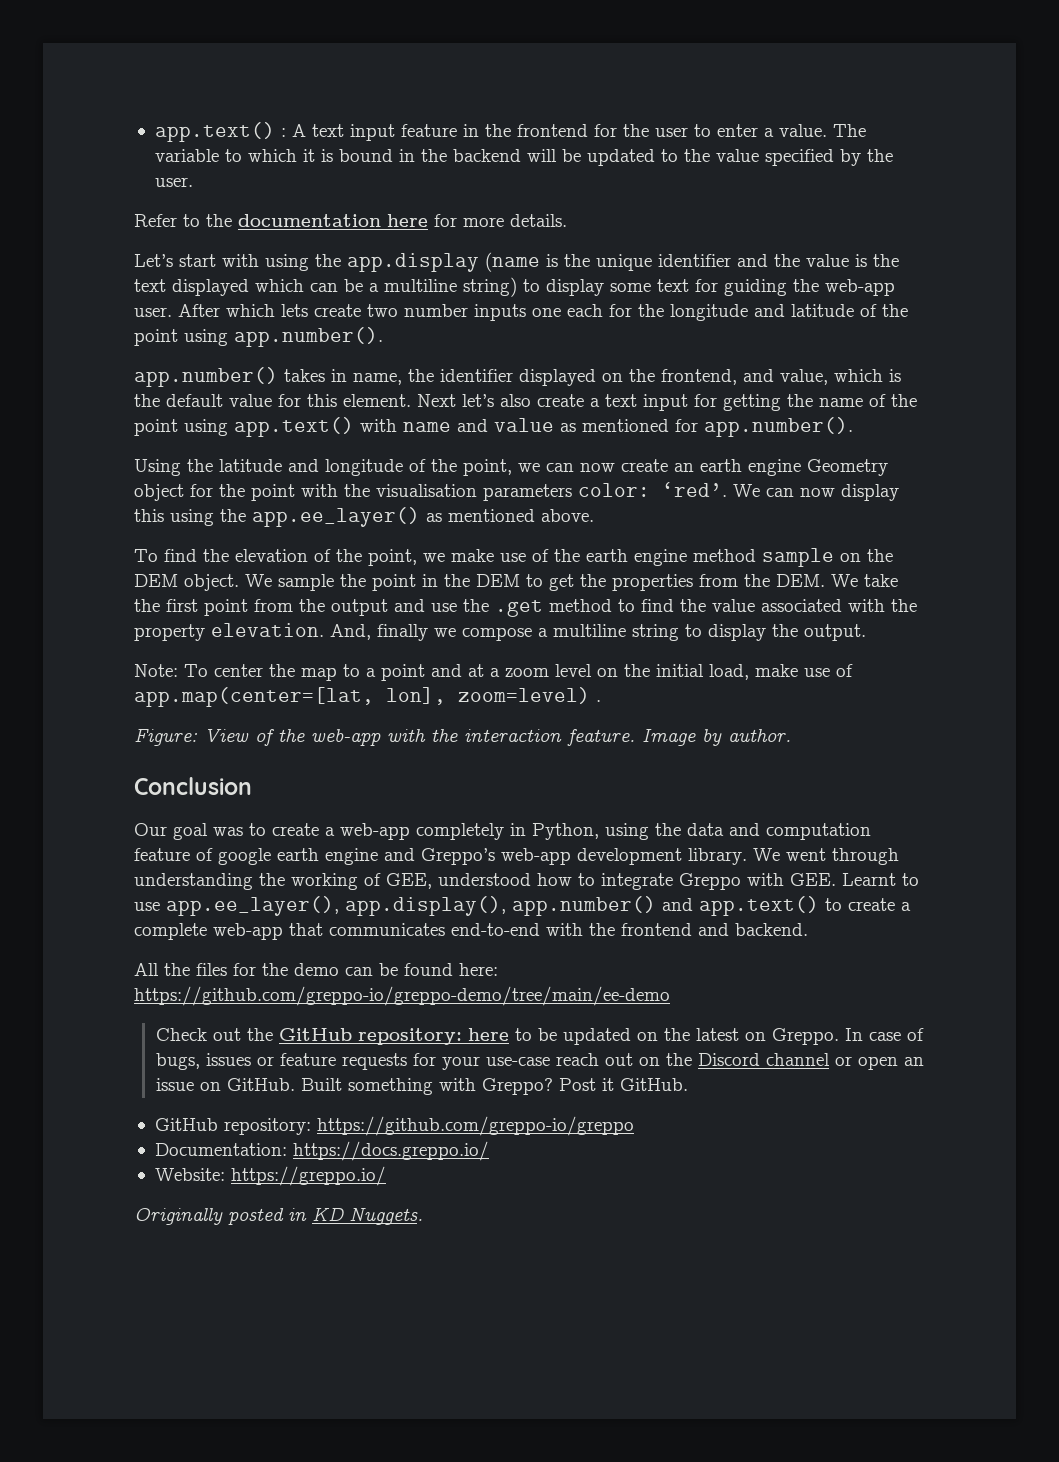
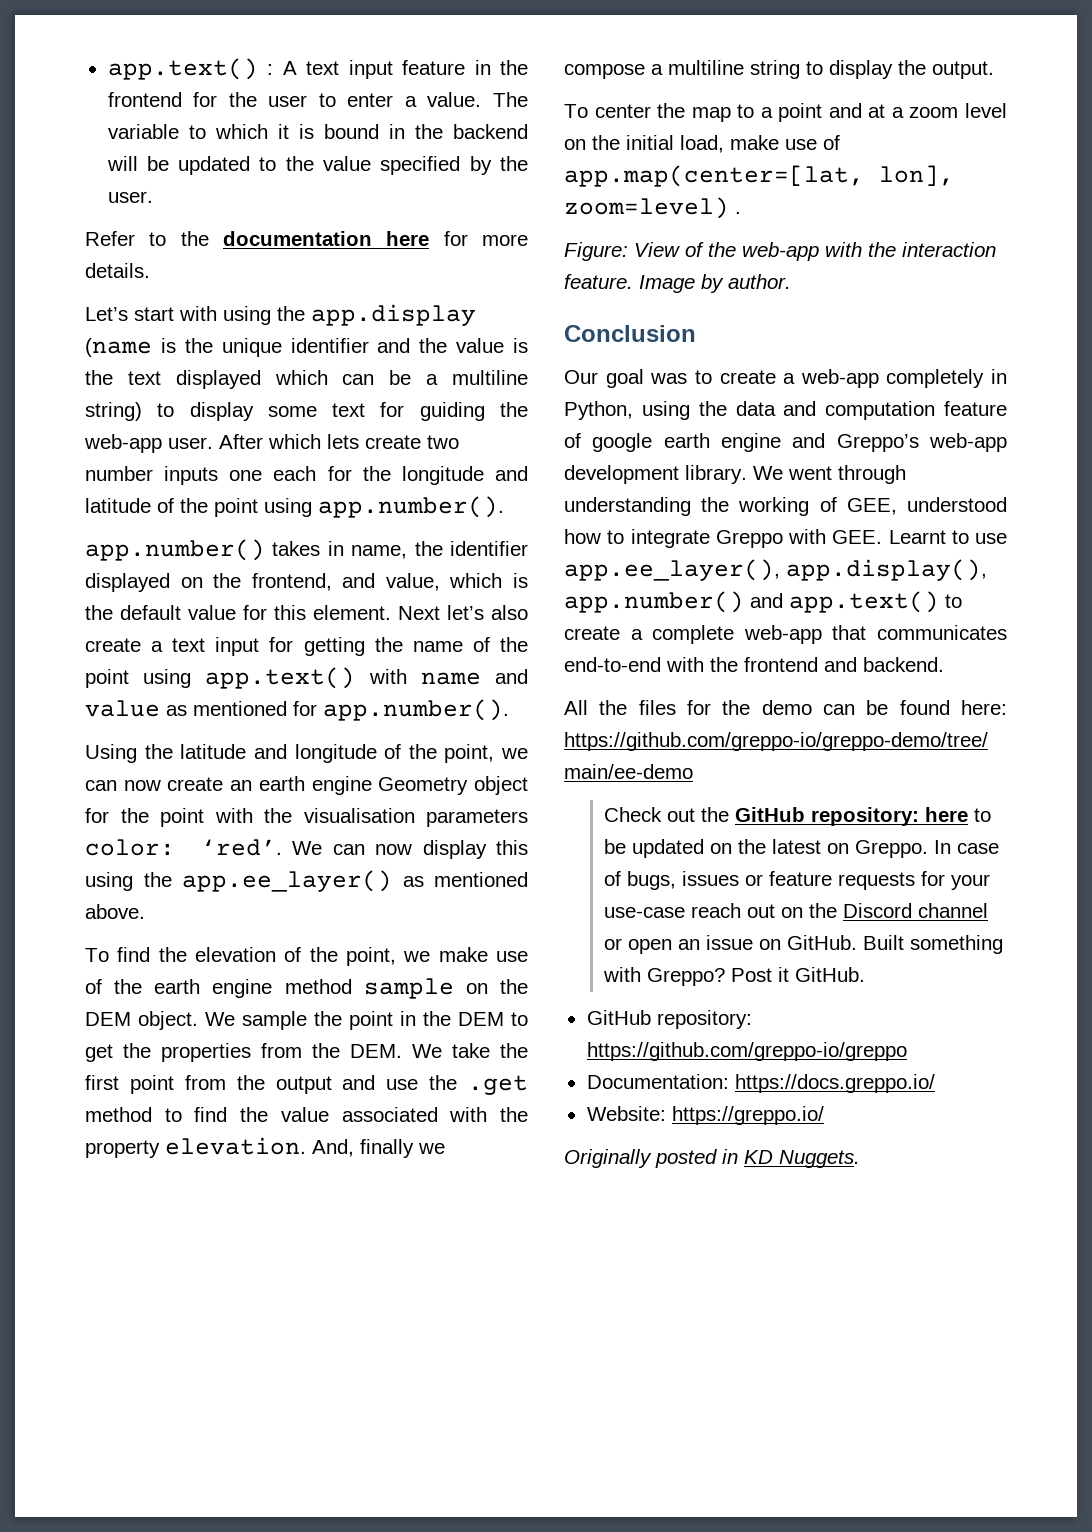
- Note: To center the map to a point and at a zoom level on the initial load, make use of app.map(center=[lat, lon], zoom=level) .
+ To center the map to a point and at a zoom level on the initial load, make use of app.map(center=[lat, lon], zoom=level) .

